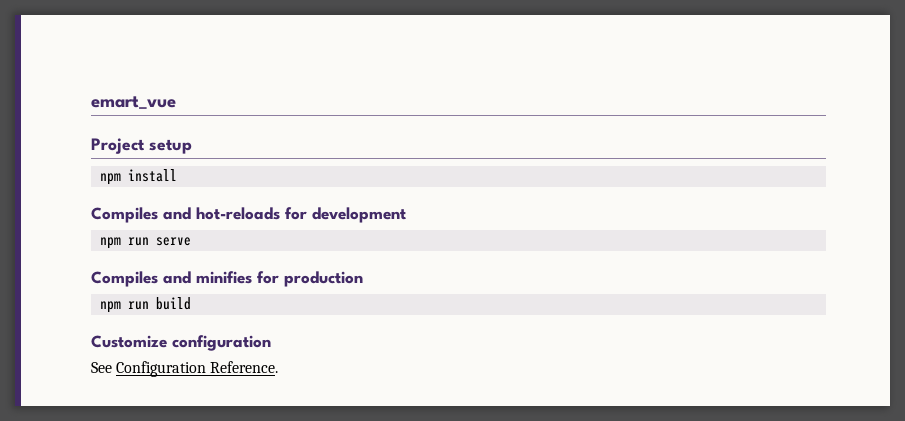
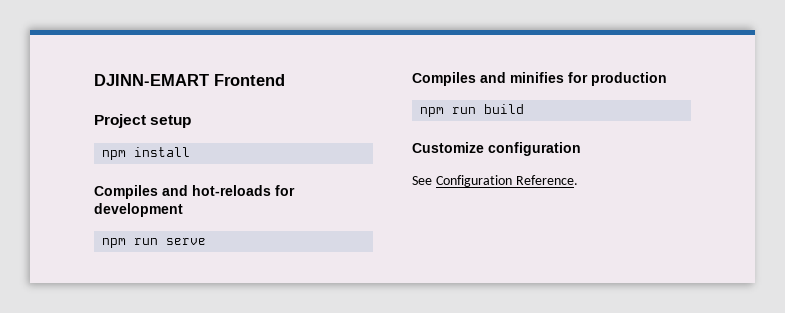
- emart_vue
+ DJINN-EMART Frontend

